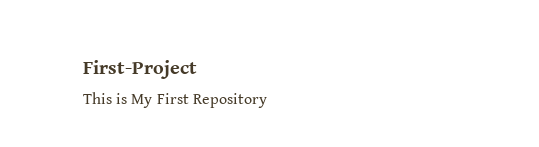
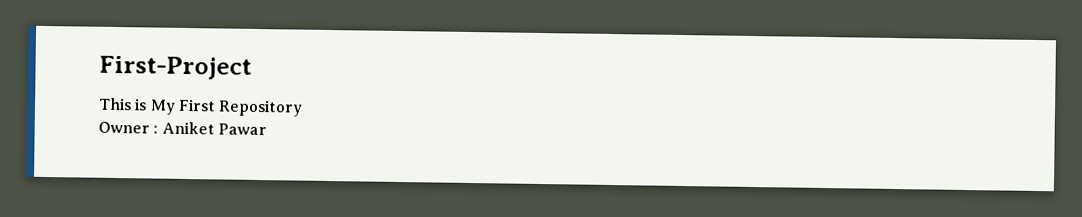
+ Owner : Aniket Pawar

